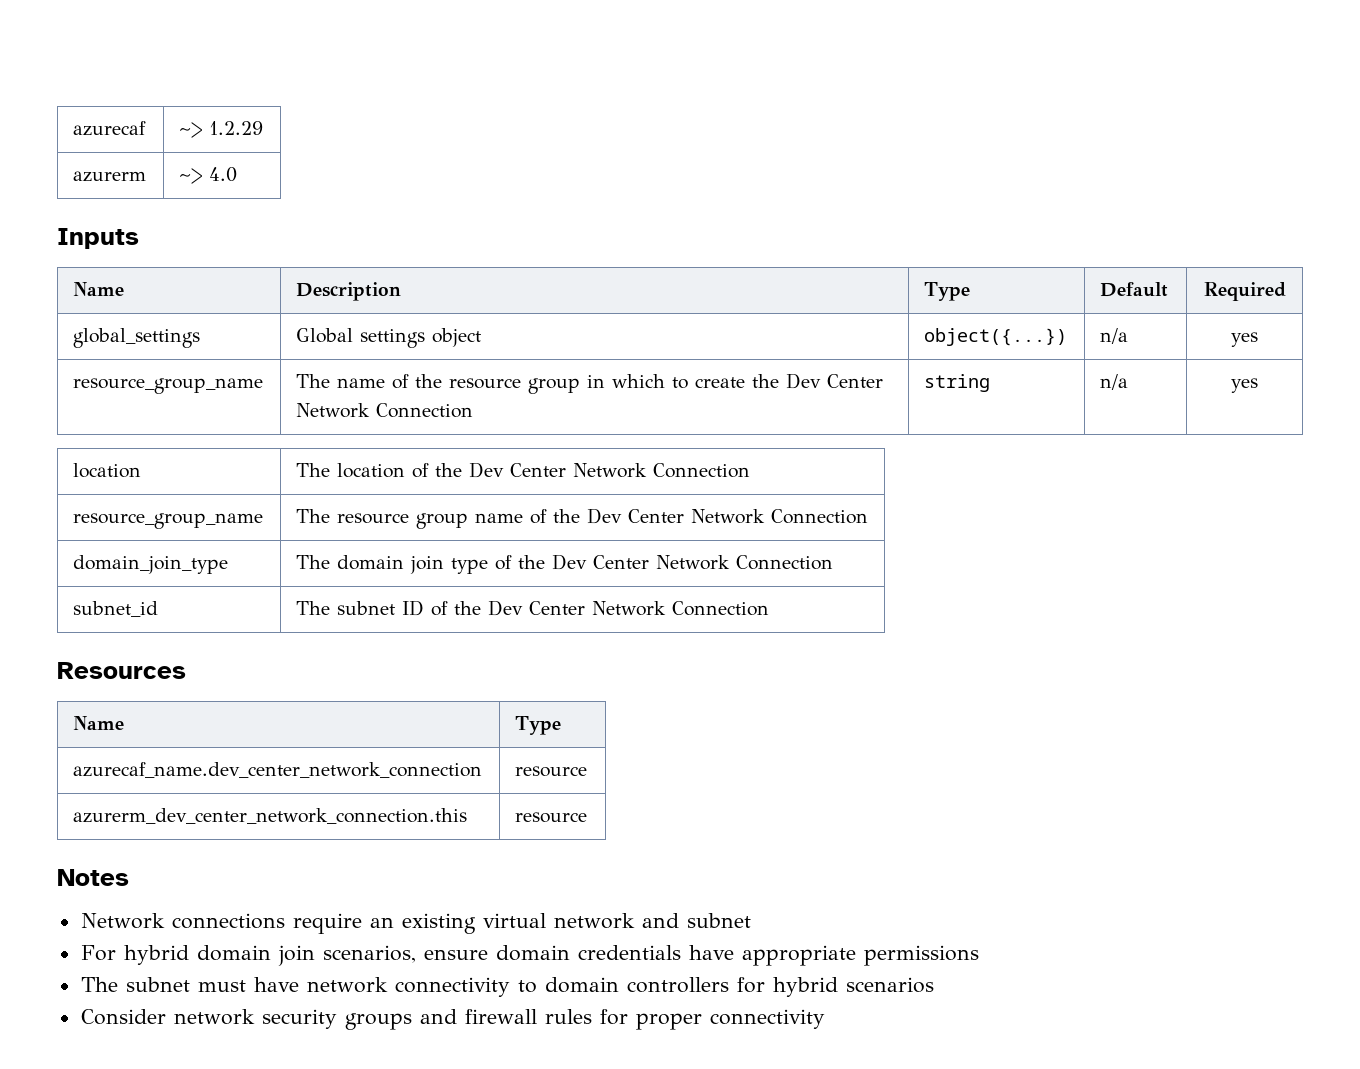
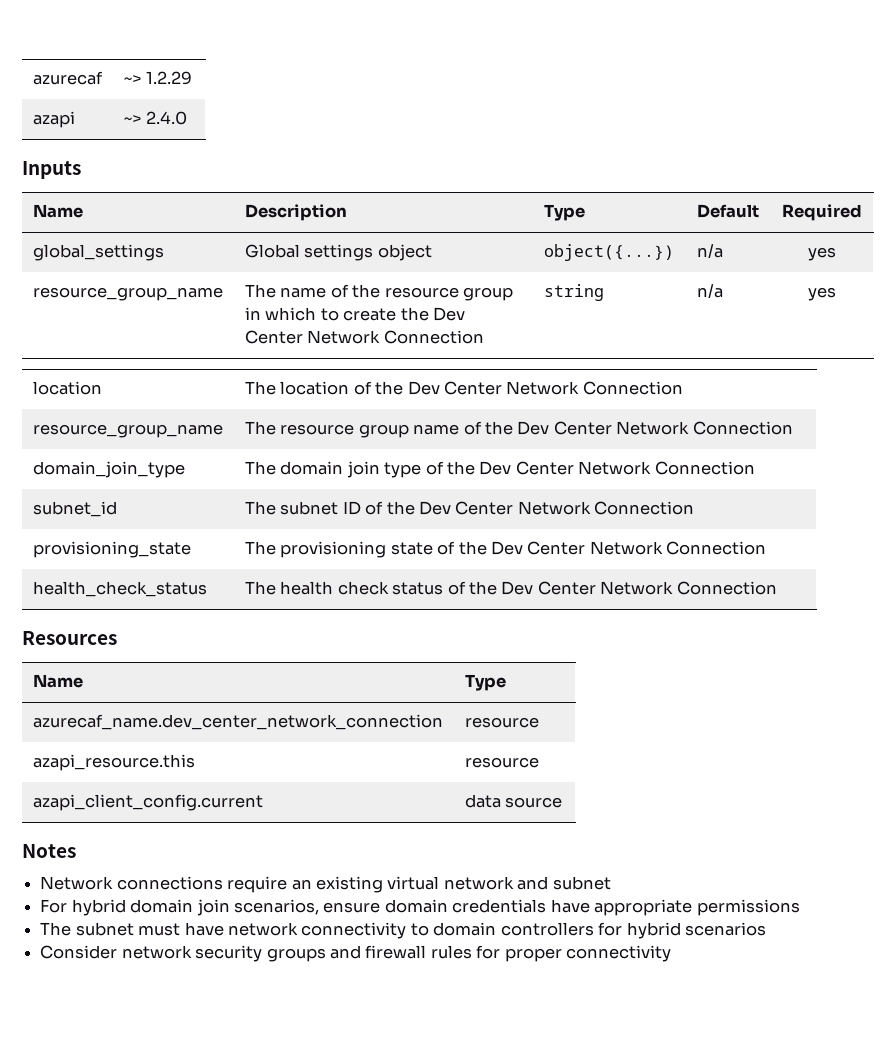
- azurerm | ~> 4.0
+ azapi | ~> 2.4.0
+ provisioning_state | The provisioning state of the Dev Center Network Connection
+ health_check_status | The health check status of the Dev Center Network Connection
- azurerm_dev_center_network_connection.this | resource
+ azapi_resource.this | resource
+ azapi_client_config.current | data source

